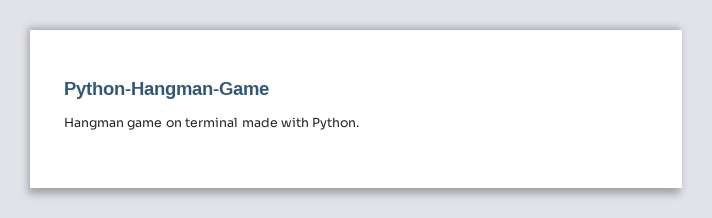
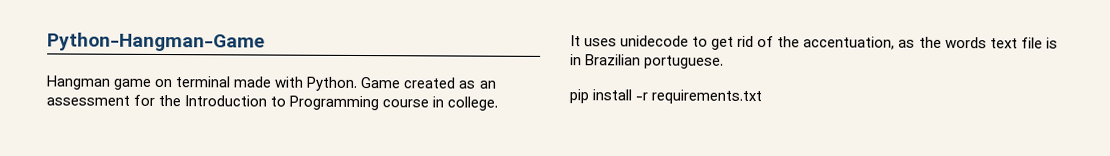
+ Game created as an assessment for the Introduction to Programming course in college.
+ It uses unidecode to get rid of the accentuation, as the words text file is in Brazilian portuguese.
+ pip install -r requirements.txt

